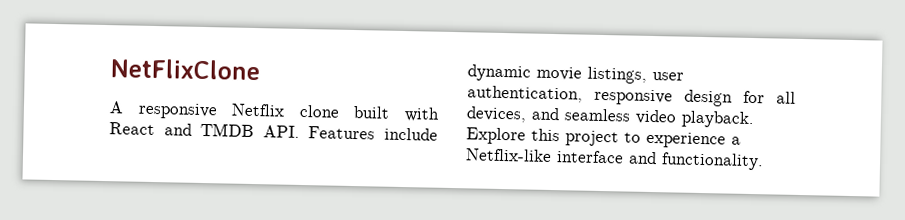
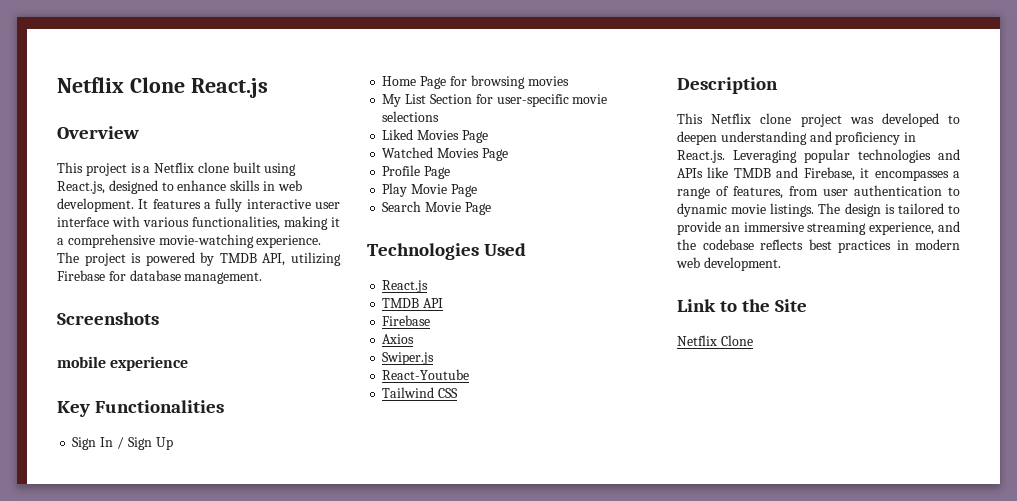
- NetFlixClone
- A responsive Netflix clone built with React and TMDB API. Features include dynamic movie listings, user authentication, responsive design for all devices, and seamless video playback. Explore this project to experience a Netflix-like interface and functionality.
+ Netflix Clone React.js
+ Overview
+ This project is a Netflix clone built using React.js, designed to enhance skills in web development. It features a fully interactive user interface with various functionalities, making it a comprehensive movie-watching experience. The project is powered by TMDB API, utilizing Firebase for database management.
+ Screenshots
+ mobile experience
+ Key Functionalities
+ Sign In / Sign Up
+ Home Page for browsing movies
+ My List Section for user-specific movie selections
+ Liked Movies Page
+ Watched Movies Page
+ Profile Page
+ Play Movie Page
+ Search Movie Page
+ Technologies Used
+ React.js
+ TMDB API
+ Firebase
+ Axios
+ Swiper.js
+ React-Youtube
+ Tailwind CSS
+ Description
+ This Netflix clone project was developed to deepen understanding and proficiency in React.js. Leveraging popular technologies and APIs like TMDB and Firebase, it encompasses a range of features, from user authentication to dynamic movie listings. The design is tailored to provide an immersive streaming experience, and the codebase reflects best practices in modern web development.
+ Link to the Site
+ Netflix Clone

